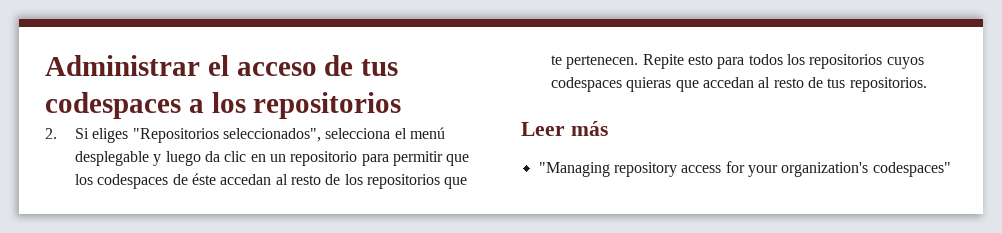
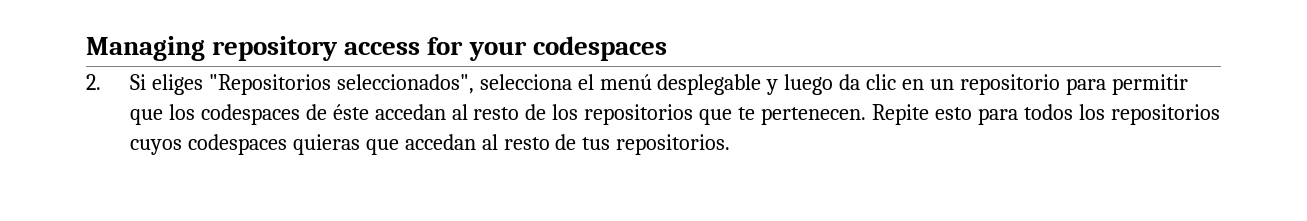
- Administrar el acceso de tus codespaces a los repositorios
+ Managing repository access for your codespaces
- Leer más
- "Managing repository access for your organization's codespaces"

